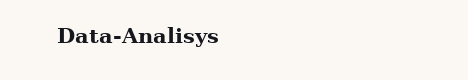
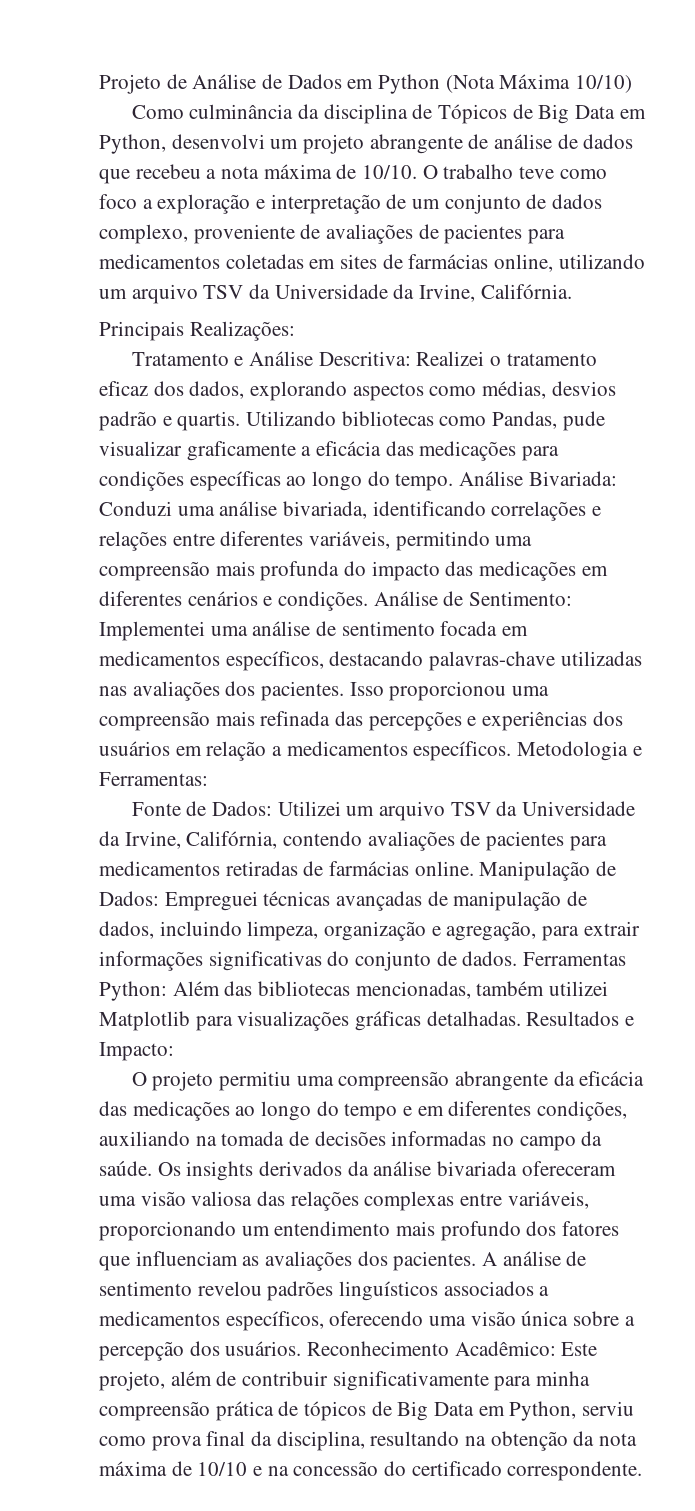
- Data-Analisys
+ Projeto de Análise de Dados em Python (Nota Máxima 10/10)
+ Como culminância da disciplina de Tópicos de Big Data em Python, desenvolvi um projeto abrangente de análise de dados que recebeu a nota máxima de 10/10. O trabalho teve como foco a exploração e interpretação de um conjunto de dados complexo, proveniente de avaliações de pacientes para medicamentos coletadas em sites de farmácias online, utilizando um arquivo TSV da Universidade da Irvine, Califórnia.
+ Principais Realizações:
+ Tratamento e Análise Descritiva: Realizei o tratamento eficaz dos dados, explorando aspectos como médias, desvios padrão e quartis. Utilizando bibliotecas como Pandas, pude visualizar graficamente a eficácia das medicações para condições específicas ao longo do tempo. Análise Bivariada: Conduzi uma análise bivariada, identificando correlações e relações entre diferentes variáveis, permitindo uma compreensão mais profunda do impacto das medicações em diferentes cenários e condições. Análise de Sentimento: Implementei uma análise de sentimento focada em medicamentos específicos, destacando palavras-chave utilizadas nas avaliações dos pacientes. Isso proporcionou uma compreensão mais refinada das percepções e experiências dos usuários em relação a medicamentos específicos. Metodologia e Ferramentas:
+ Fonte de Dados: Utilizei um arquivo TSV da Universidade da Irvine, Califórnia, contendo avaliações de pacientes para medicamentos retiradas de farmácias online. Manipulação de Dados: Empreguei técnicas avançadas de manipulação de dados, incluindo limpeza, organização e agregação, para extrair informações significativas do conjunto de dados. Ferramentas Python: Além das bibliotecas mencionadas, também utilizei Matplotlib para visualizações gráficas detalhadas. Resultados e Impacto:
+ O projeto permitiu uma compreensão abrangente da eficácia das medicações ao longo do tempo e em diferentes condições, auxiliando na tomada de decisões informadas no campo da saúde. Os insights derivados da análise bivariada ofereceram uma visão valiosa das relações complexas entre variáveis, proporcionando um entendimento mais profundo dos fatores que influenciam as avaliações dos pacientes. A análise de sentimento revelou padrões linguísticos associados a medicamentos específicos, oferecendo uma visão única sobre a percepção dos usuários. Reconhecimento Acadêmico: Este projeto, além de contribuir significativamente para minha compreensão prática de tópicos de Big Data em Python, serviu como prova final da disciplina, resultando na obtenção da nota máxima de 10/10 e na concessão do certificado correspondente.

